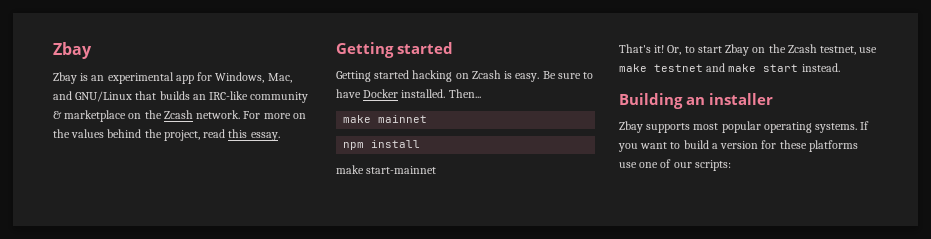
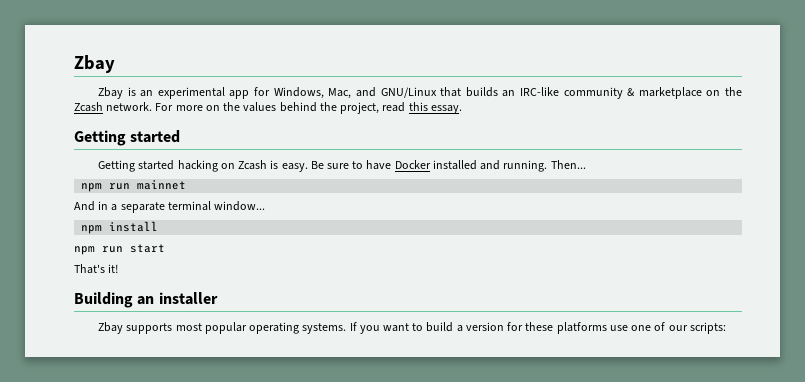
- Be sure to have Docker installed.
+ Be sure to have Docker installed and running.
- make mainnet
+ npm run mainnet
+ And in a separate terminal window...
- make start-mainnet
+ npm run start
- Or, to start Zbay on the Zcash testnet, use make testnet and make start instead.

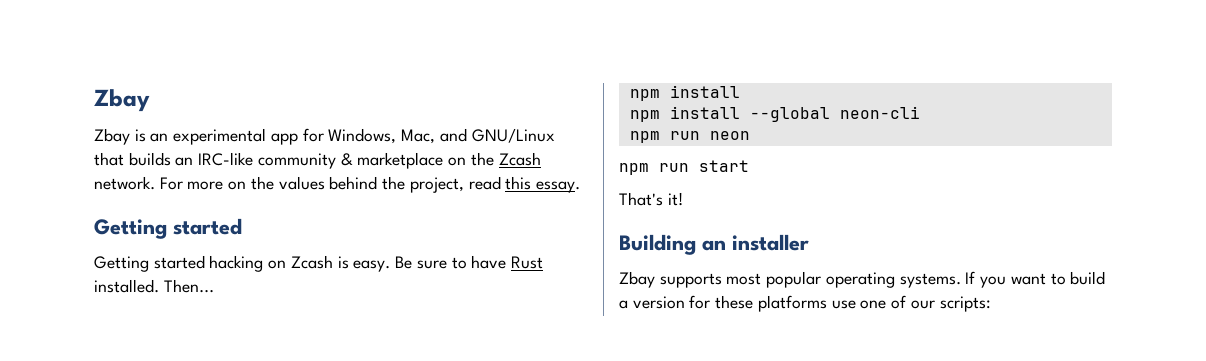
- Be sure to have Docker installed and running. Then...
- npm run mainnet
- And in a separate terminal window...
+ Be sure to have Rust installed. Then...
  npm install
+ npm install --global neon-cli
+ npm run neon

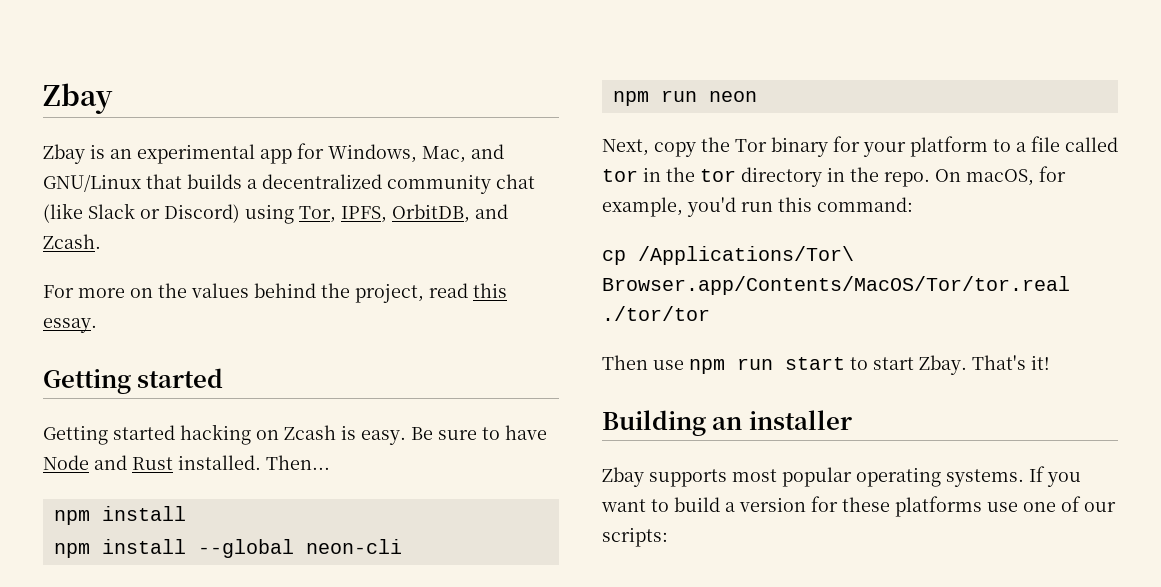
- Zbay is an experimental app for Windows, Mac, and GNU/Linux that builds an IRC-like community & marketplace on the Zcash network. For more on the values behind the project, read this essay.
+ Zbay is an experimental app for Windows, Mac, and GNU/Linux that builds a decentralized community chat (like Slack or Discord) using Tor, IPFS, OrbitDB, and Zcash.
+ For more on the values behind the project, read this essay.
- Be sure to have Rust installed.
+ Be sure to have Node and Rust installed.
- npm run start
- That's it!
+ Next, copy the Tor binary for your platform to a file called tor in the tor directory in the repo. On macOS, for example, you'd run this command:
+ cp /Applications/Tor\ Browser.app/Contents/MacOS/Tor/tor.real ./tor/tor
+ Then use npm run start to start Zbay. That's it!

